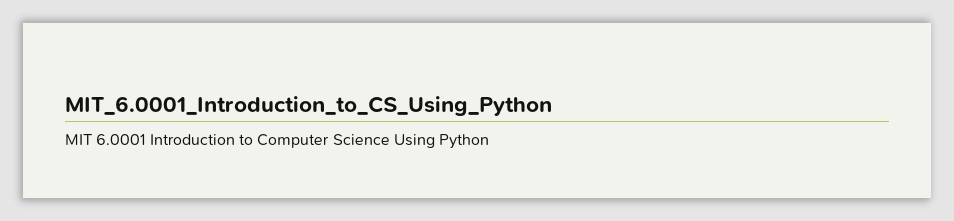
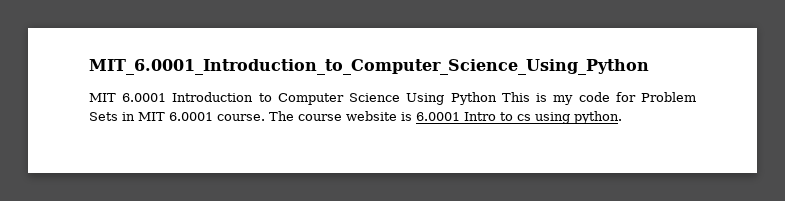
- MIT_6.0001_Introduction_to_CS_Using_Python
+ MIT_6.0001_Introduction_to_Computer_Science_Using_Python
- MIT 6.0001 Introduction to Computer Science Using Python
+ MIT 6.0001 Introduction to Computer Science Using Python This is my code for Problem Sets in MIT 6.0001 course. The course website is 6.0001 Intro to cs using python.

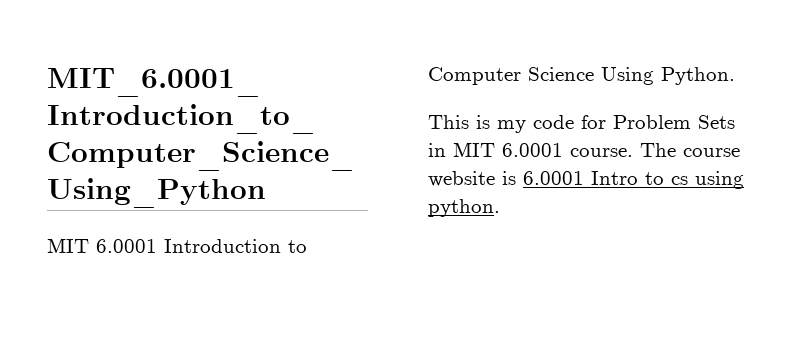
- MIT 6.0001 Introduction to Computer Science Using Python This is my code for Problem Sets in MIT 6.0001 course.
+ MIT 6.0001 Introduction to Computer Science Using Python.
+ This is my code for Problem Sets in MIT 6.0001 course.

